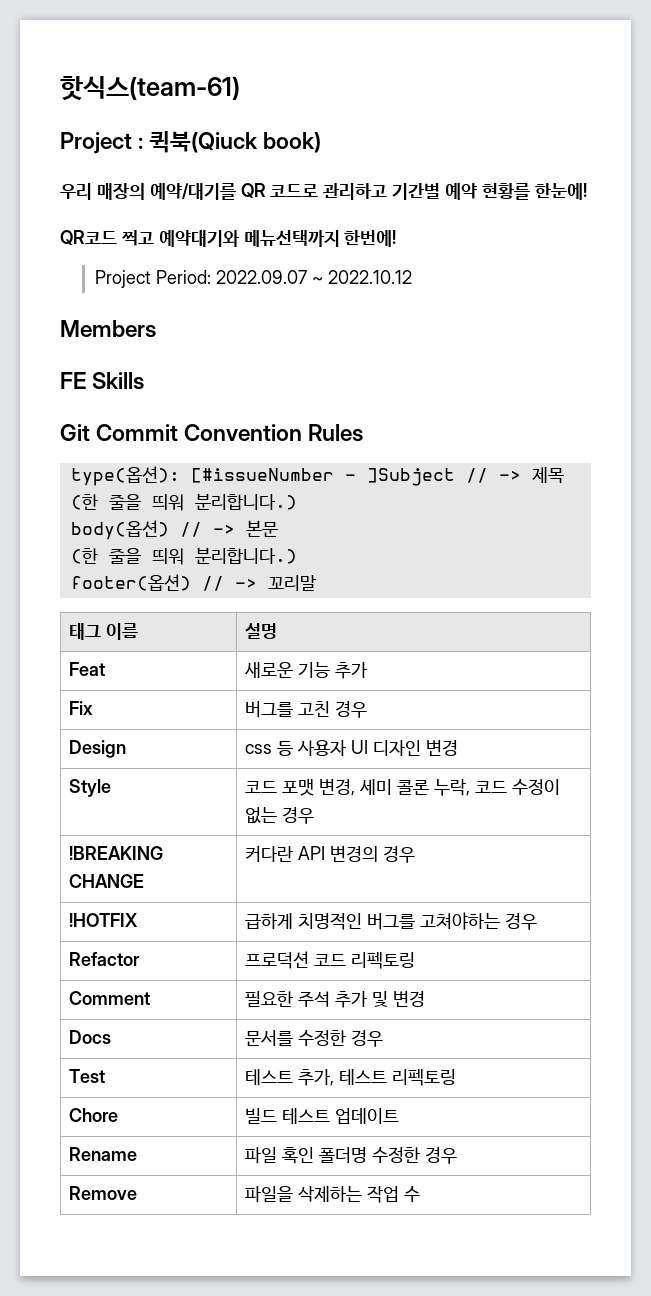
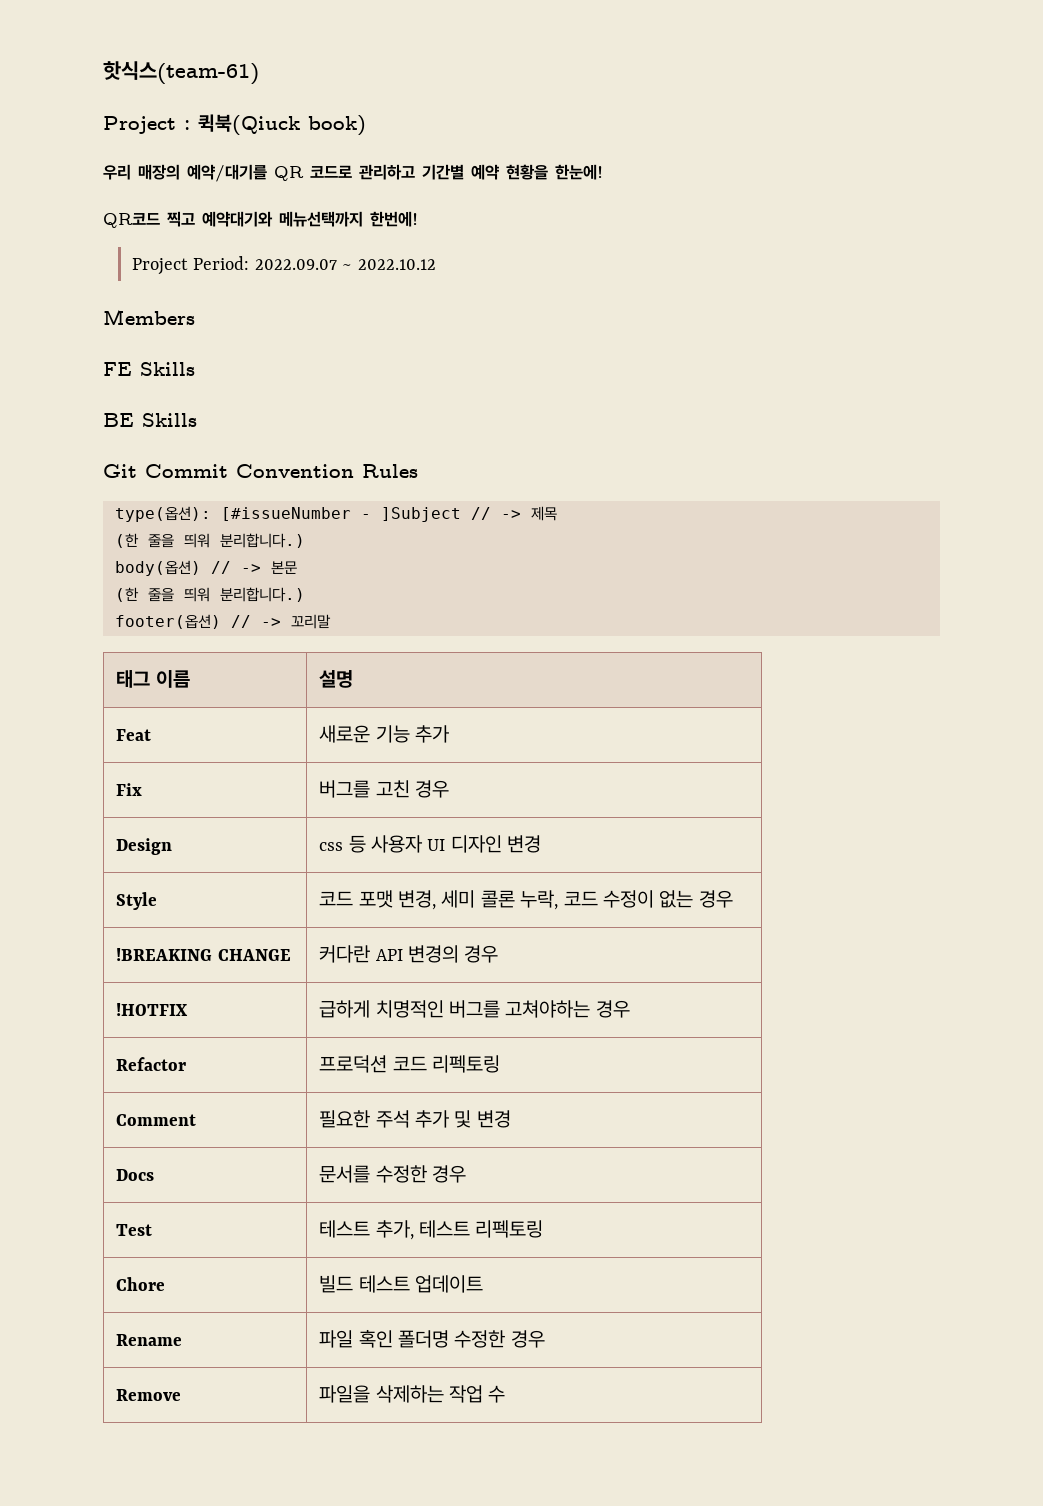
- 우리 매장의 예약/대기를 QR 코드로 관리하고 기간별 예약 현황를 한눈에!
+ 우리 매장의 예약/대기를 QR 코드로 관리하고 기간별 예약 현황을 한눈에!
+ BE Skills

